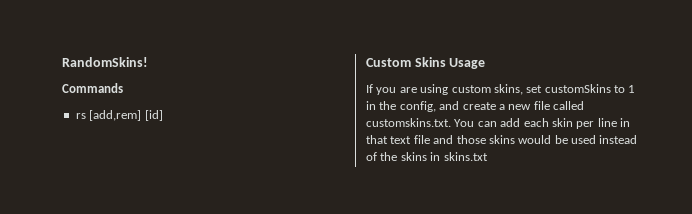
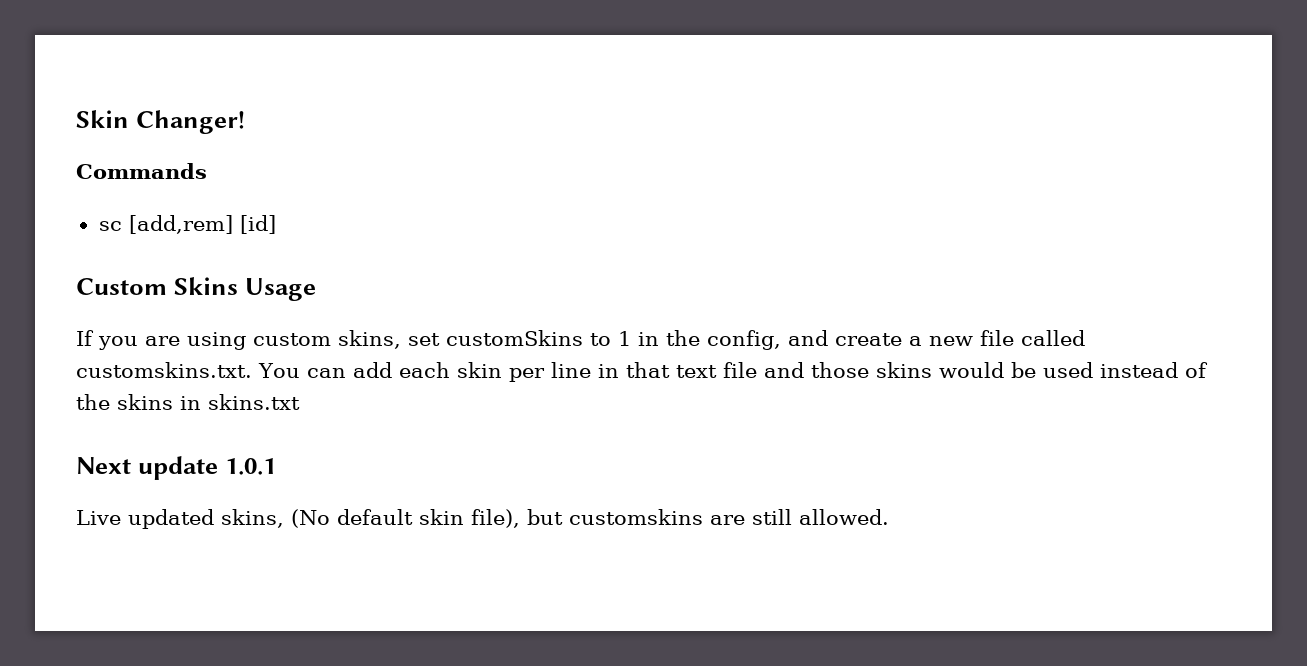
- RandomSkins!
+ Skin Changer!
- rs [add,rem] [id]
+ sc [add,rem] [id]
+ Next update 1.0.1
+ Live updated skins, (No default skin file), but customskins are still allowed.

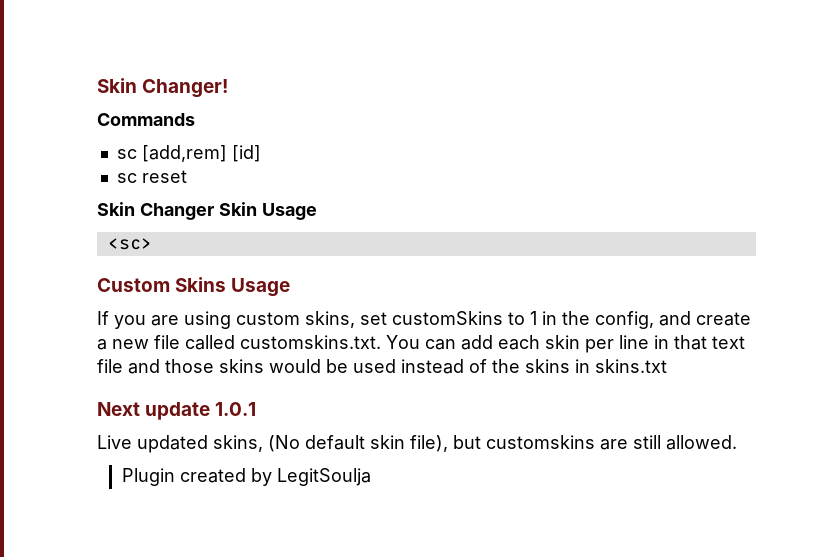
+ sc reset
+ Skin Changer Skin Usage
+ <sc>
+ Plugin created by LegitSoulja

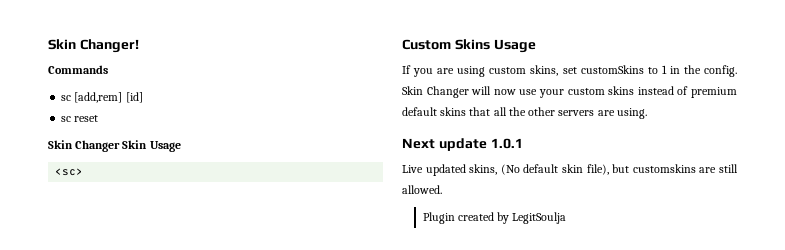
- If you are using custom skins, set customSkins to 1 in the config, and create a new file called customskins.txt. You can add each skin per line in that text file and those skins would be used instead of the skins in skins.txt
+ If you are using custom skins, set customSkins to 1 in the config. Skin Changer will now use your custom skins instead of premium default skins that all the other servers are using.

